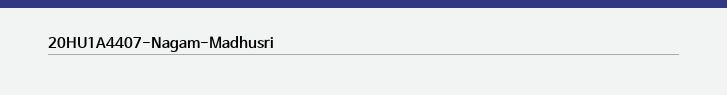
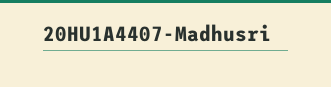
- 20HU1A4407-Nagam-Madhusri
+ 20HU1A4407-Madhusri

